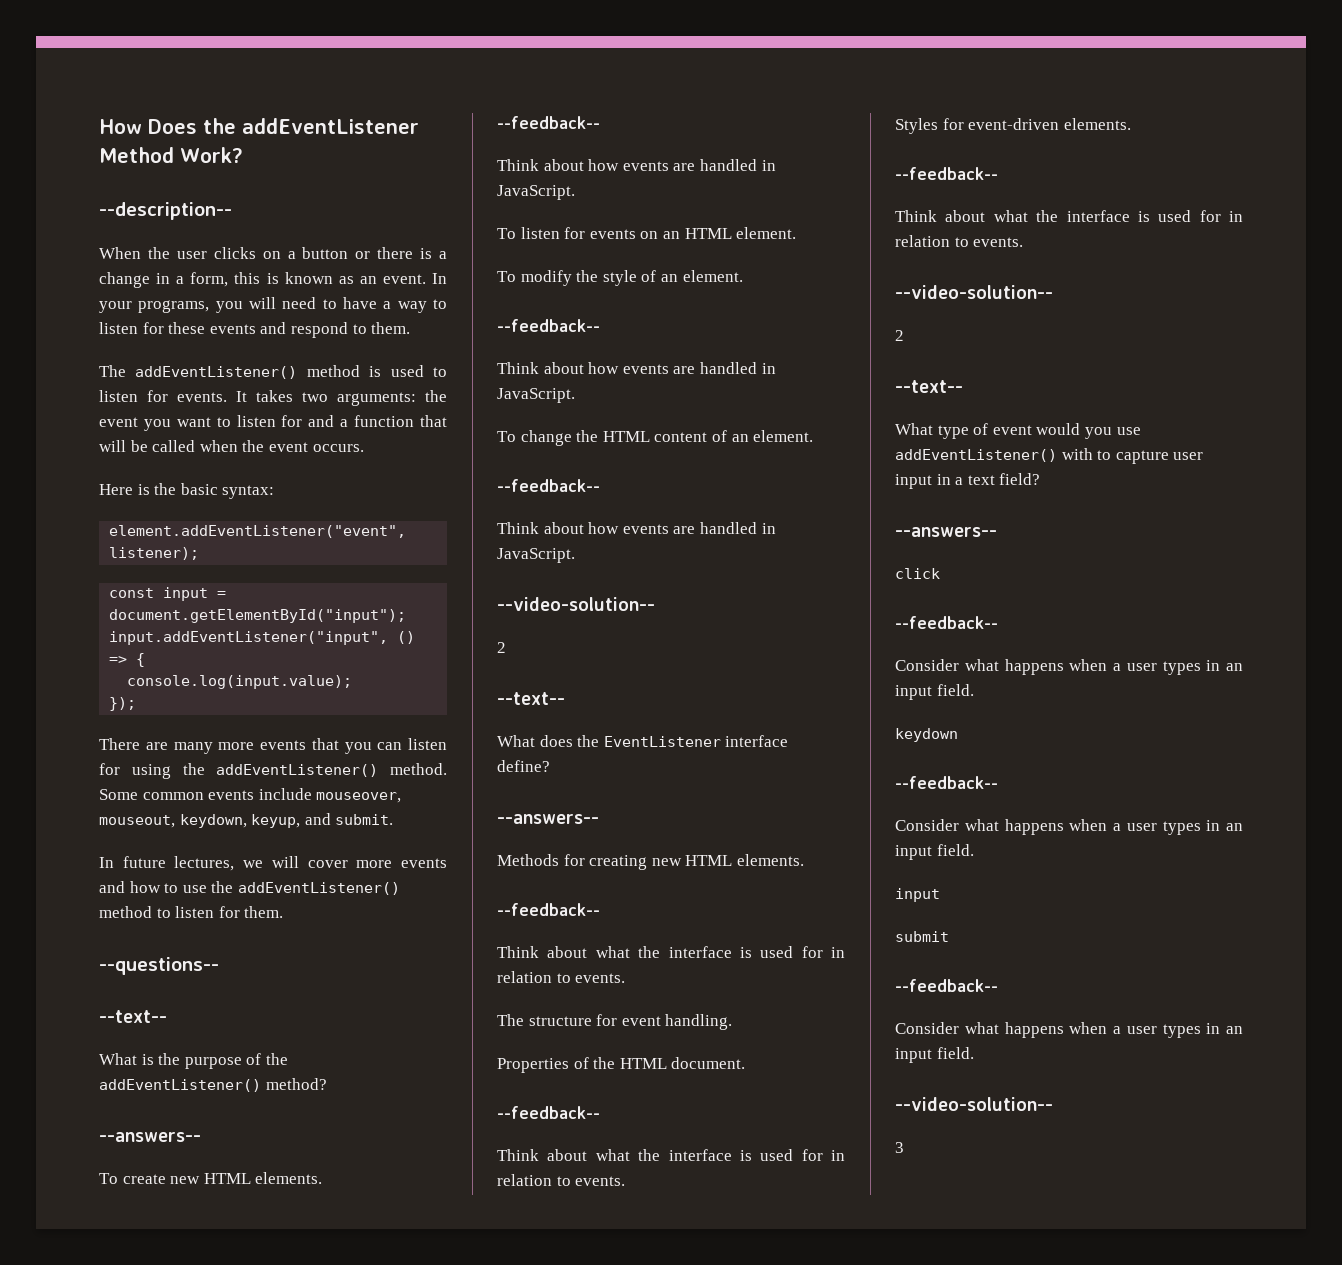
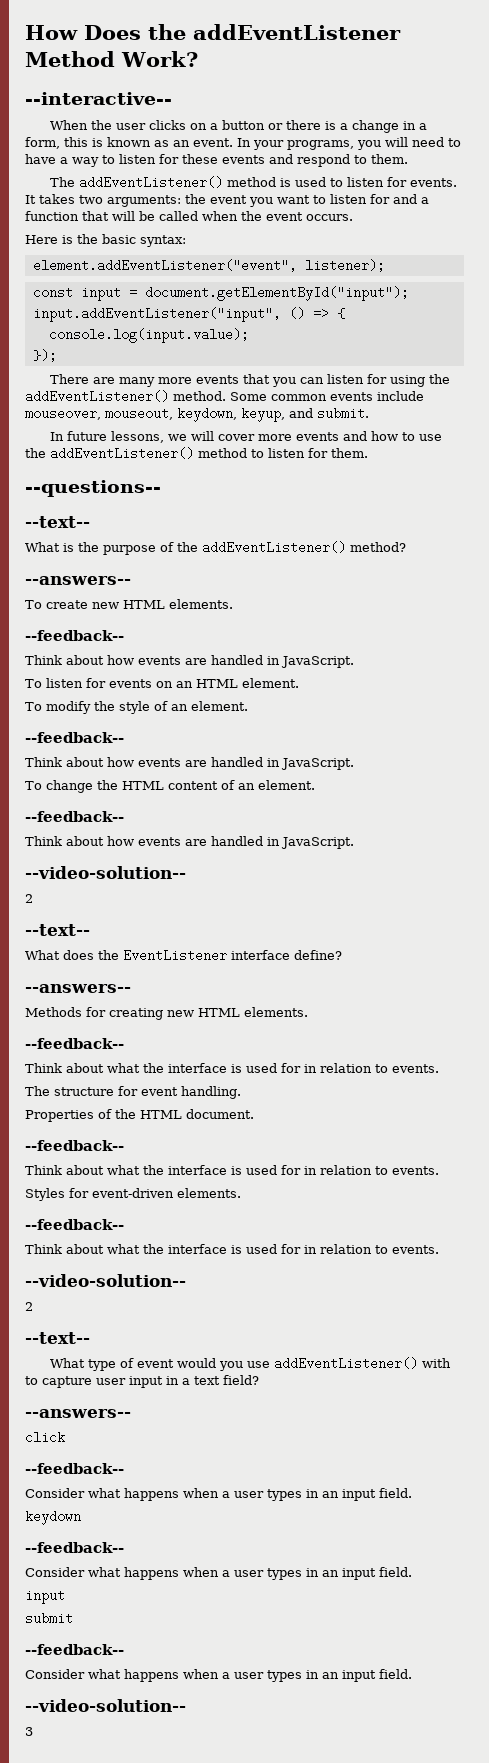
- --description--
+ --interactive--
- In future lectures, we will cover more events and how to use the addEventListener() method to listen for them.
+ In future lessons, we will cover more events and how to use the addEventListener() method to listen for them.

